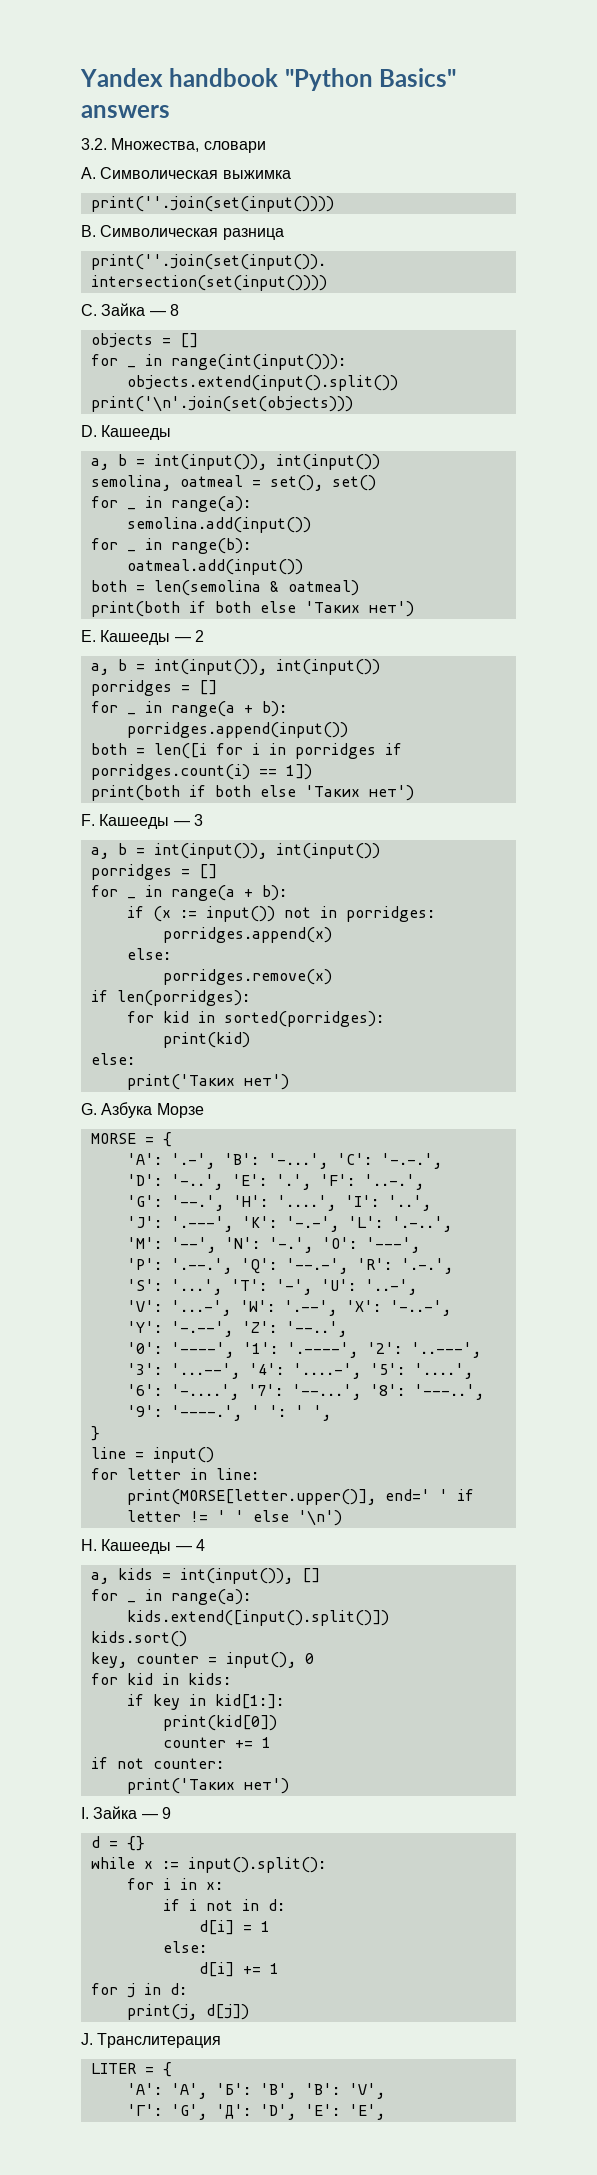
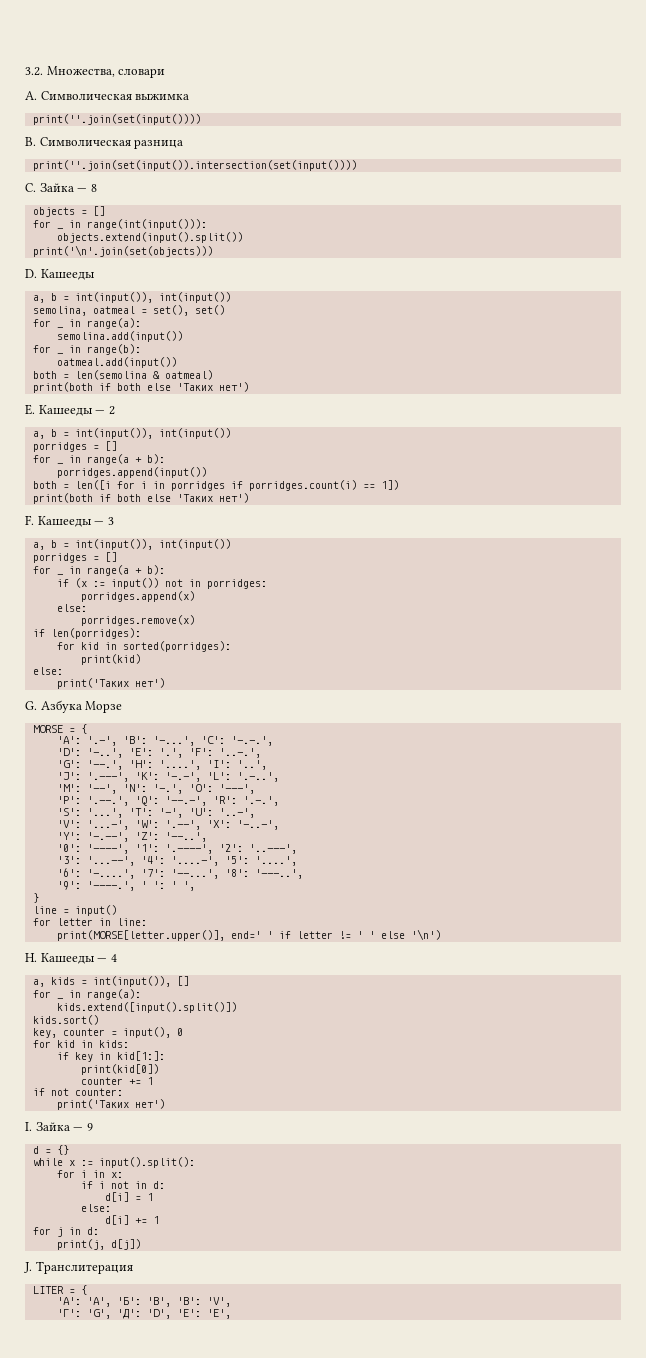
- Yandex handbook "Python Basics" answers

